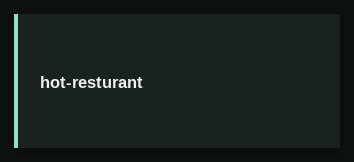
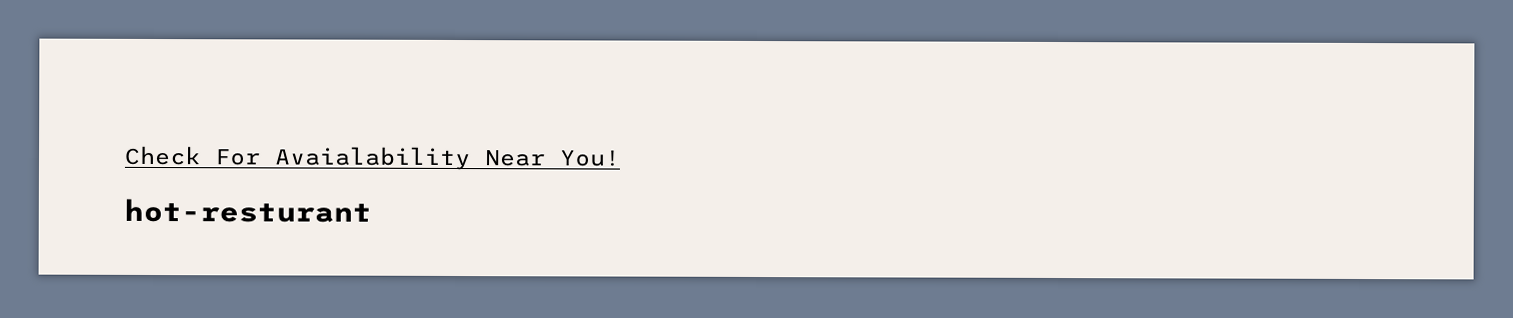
+ Check For Avaialability Near You!

